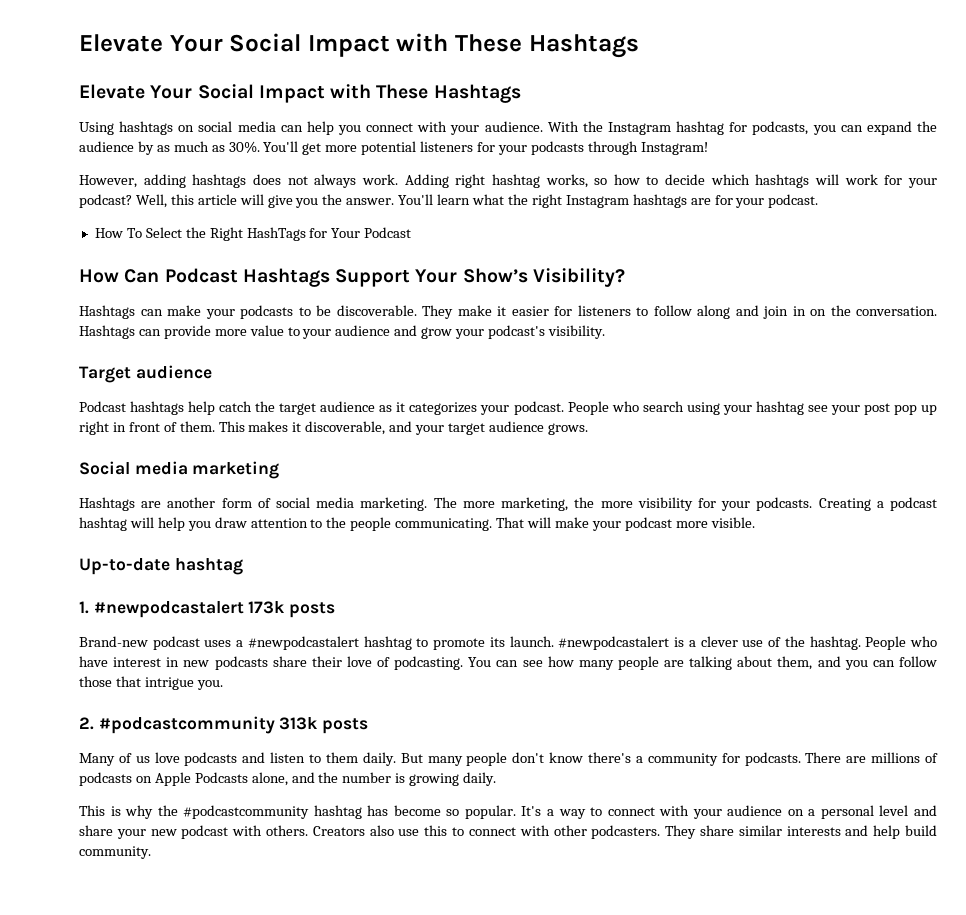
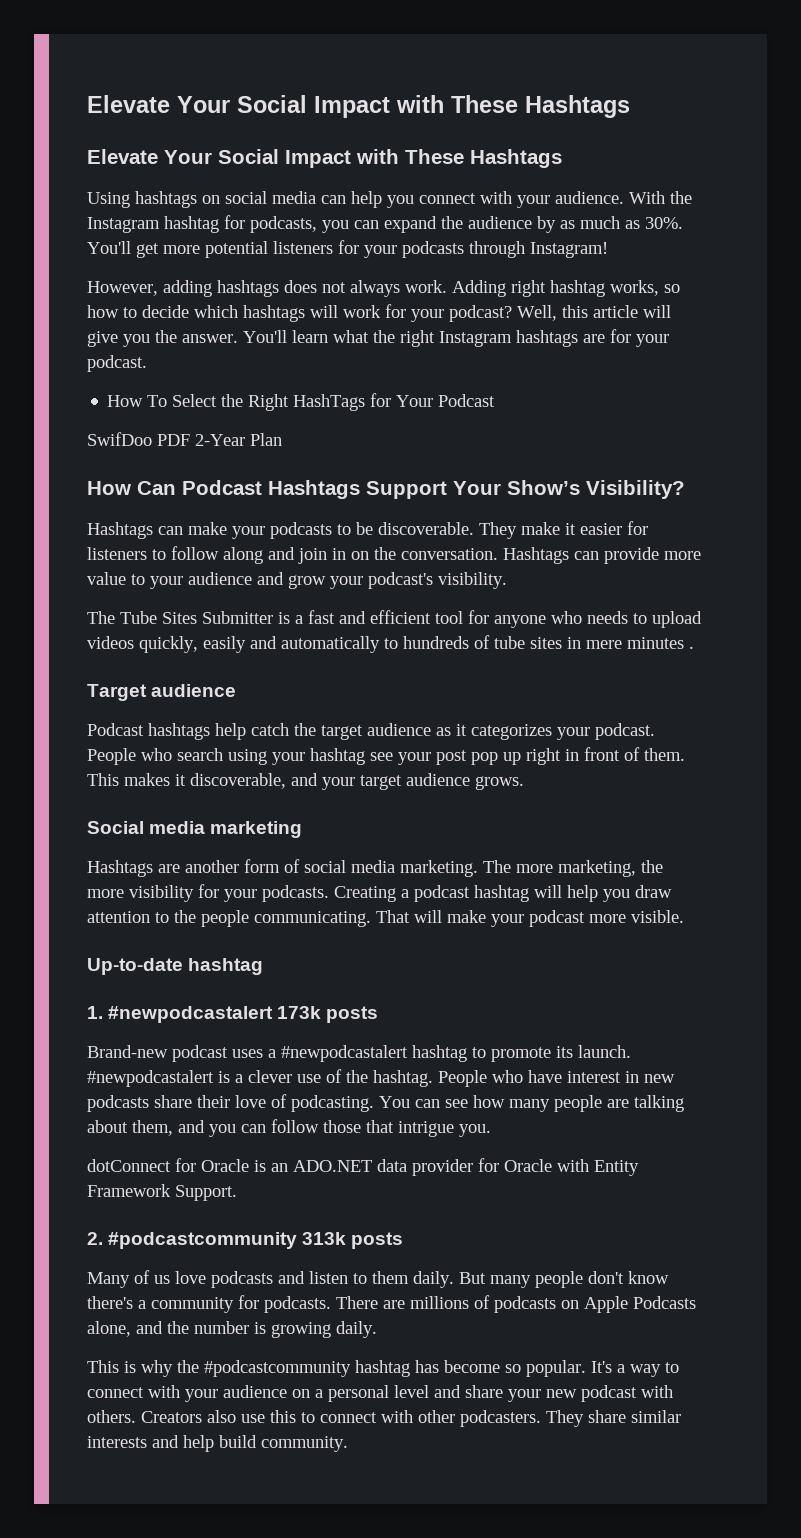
+ SwifDoo PDF 2-Year Plan
+ The Tube Sites Submitter is a fast and efficient tool for anyone who needs to upload videos quickly, easily and automatically to hundreds of tube sites in mere minutes .
+ dotConnect for Oracle is an ADO.NET data provider for Oracle with Entity Framework Support.

